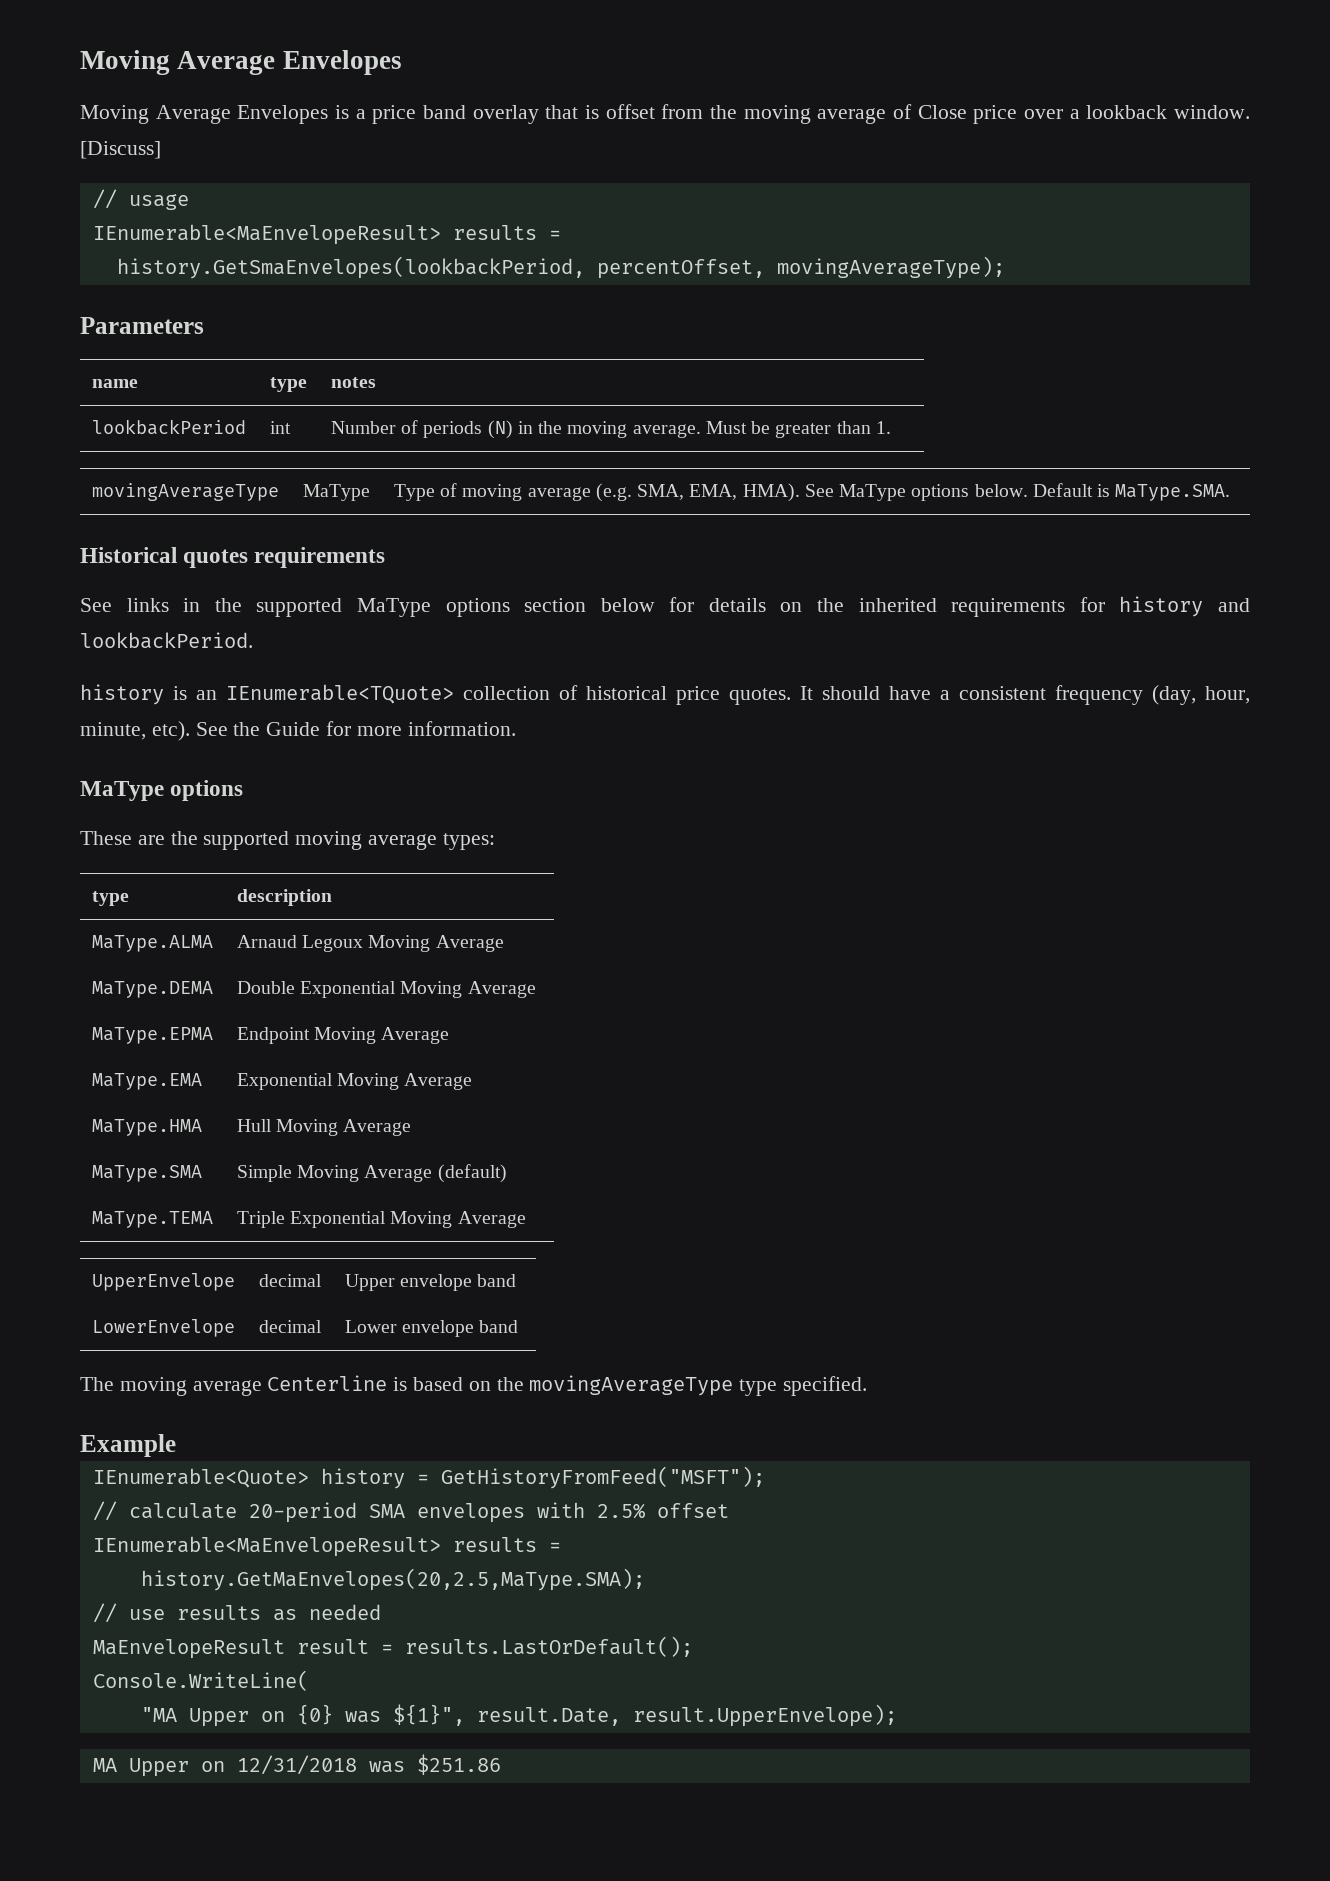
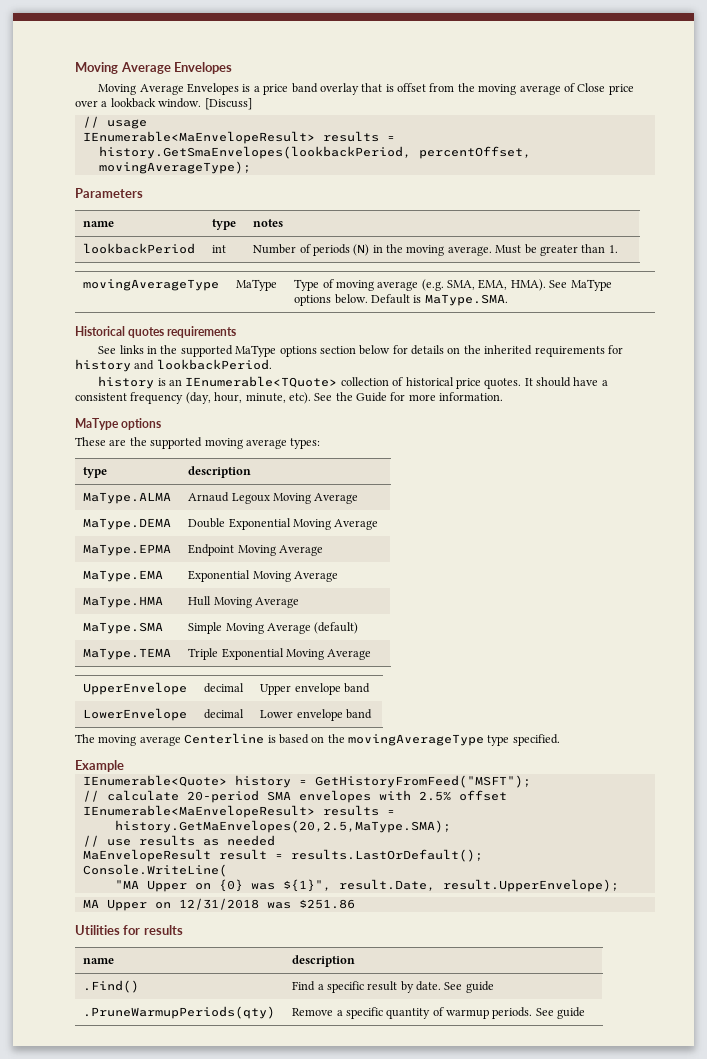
+ Utilities for results
+ name | description
+ .Find() | Find a specific result by date. See guide
+ .PruneWarmupPeriods(qty) | Remove a specific quantity of warmup periods. See guide

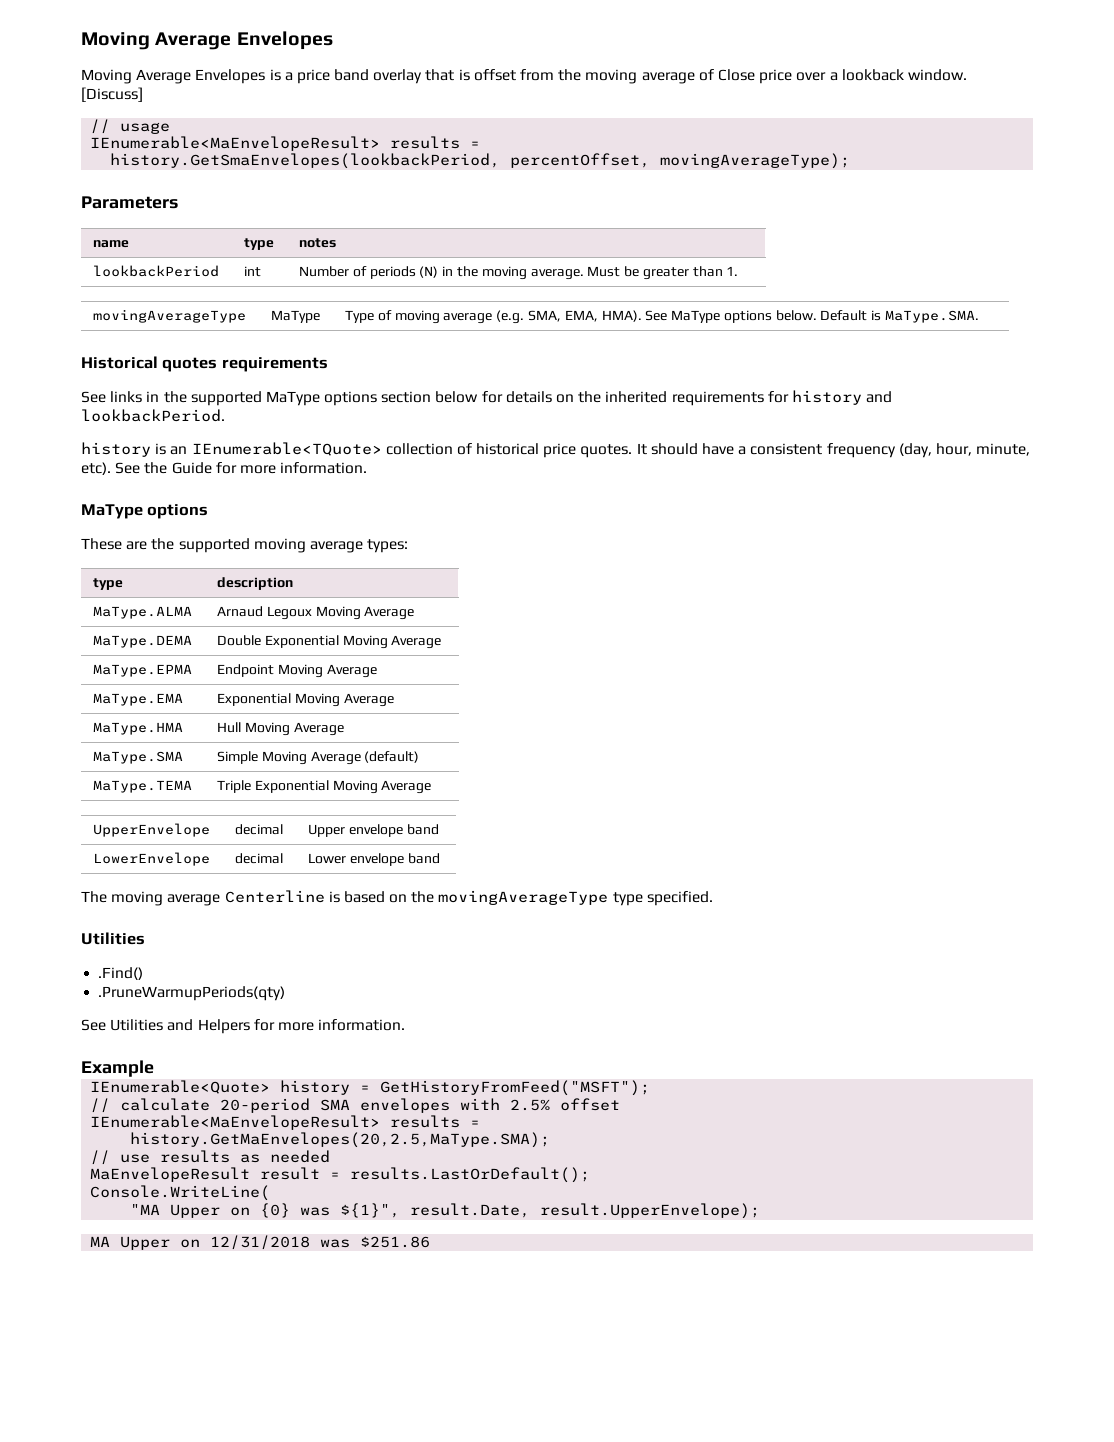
  The moving average Centerline is based on the movingAverageType type specified.
+ Utilities
+ .Find()
+ .PruneWarmupPeriods(qty)
+ See Utilities and Helpers for more information.
- Utilities for results
- name | description
- .Find() | Find a specific result by date. See guide
- .PruneWarmupPeriods(qty) | Remove a specific quantity of warmup periods. See guide

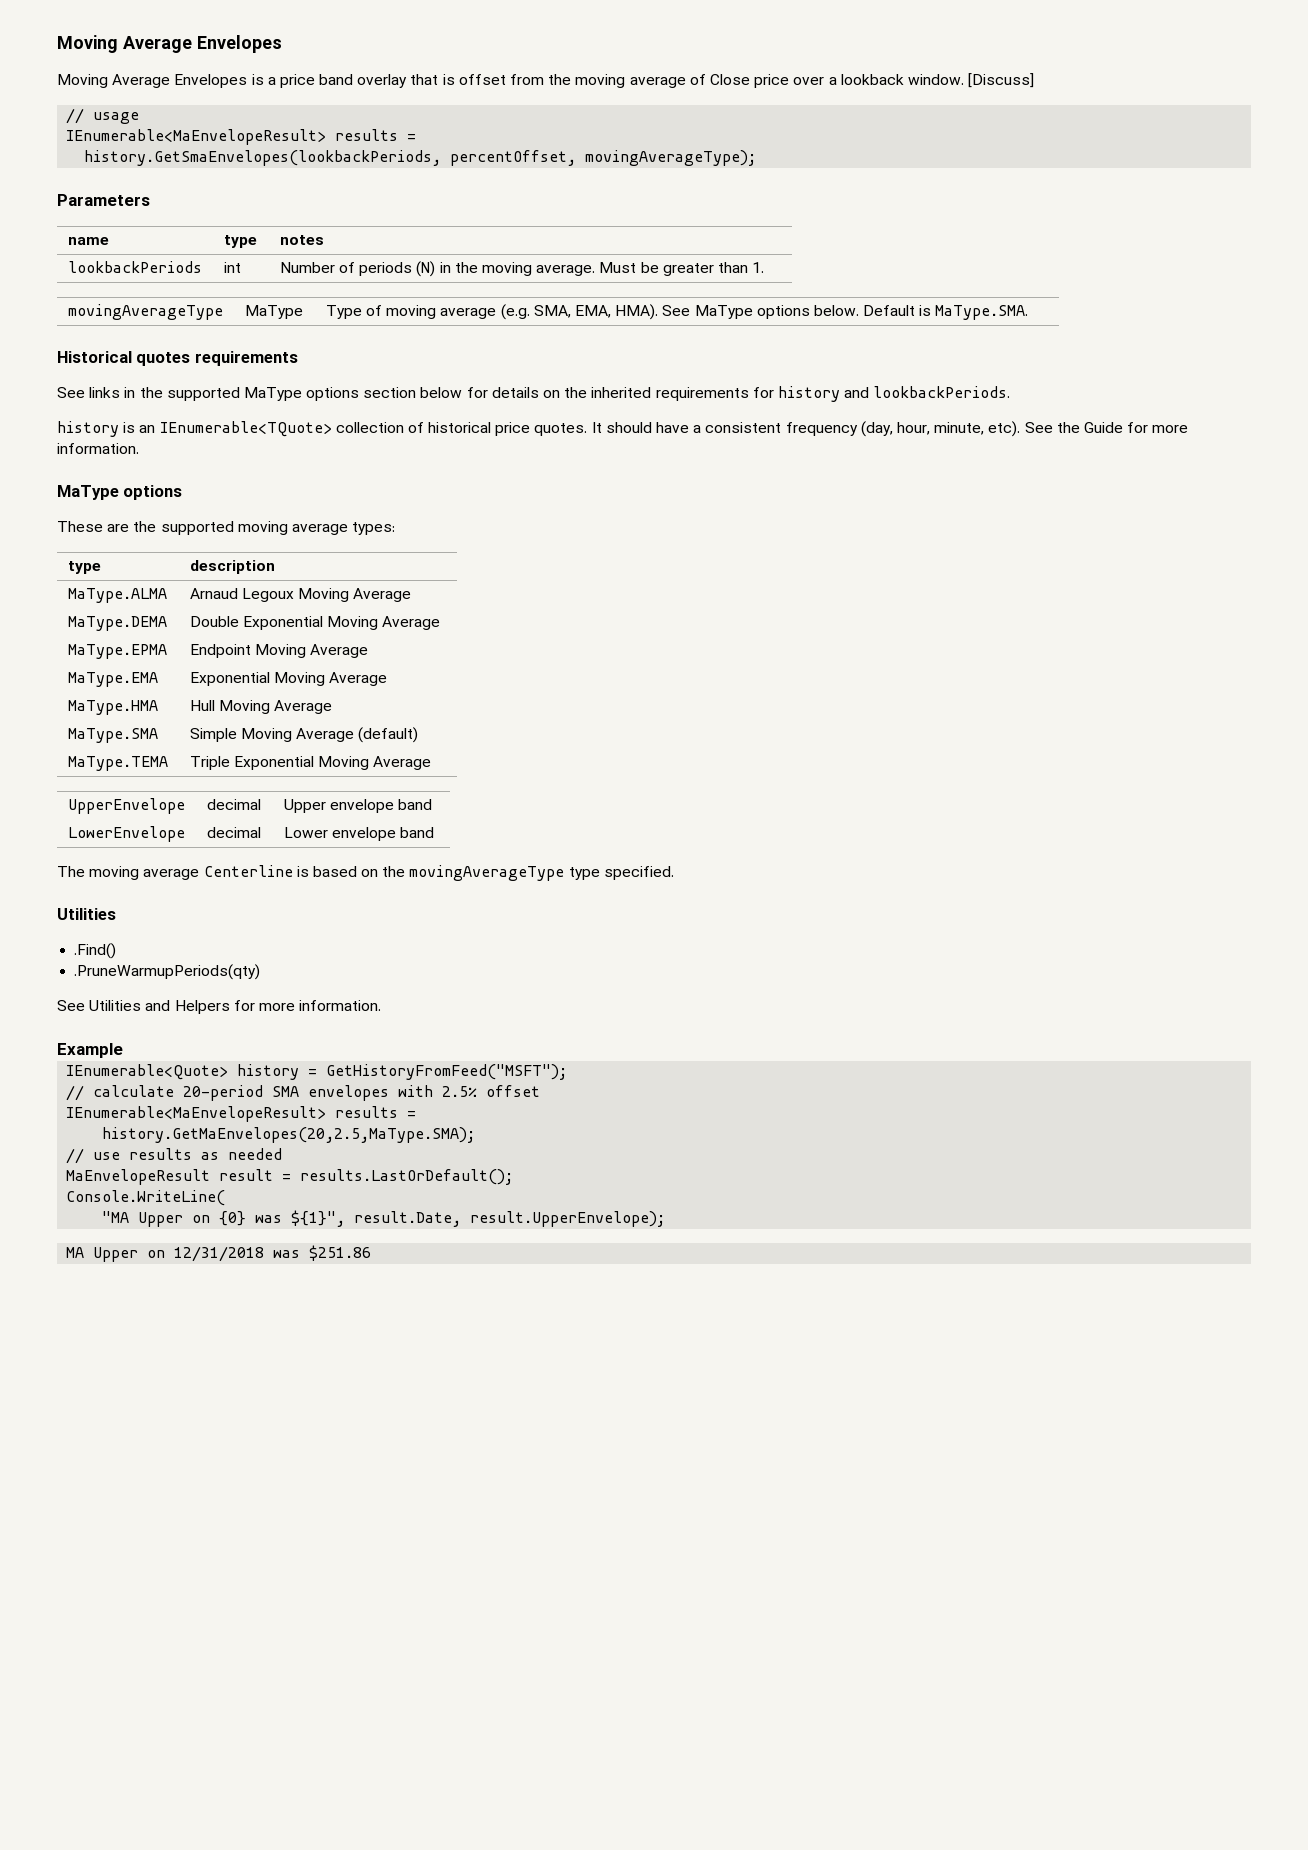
- history.GetSmaEnvelopes(lookbackPeriod, percentOffset, movingAverageType);
+ history.GetSmaEnvelopes(lookbackPeriods, percentOffset, movingAverageType);
- lookbackPeriod | int | Number of periods (N) in the moving average. Must be greater than 1.
+ lookbackPeriods | int | Number of periods (N) in the moving average. Must be greater than 1.
- See links in the supported MaType options section below for details on the inherited requirements for history and lookbackPeriod.
+ See links in the supported MaType options section below for details on the inherited requirements for history and lookbackPeriods.

